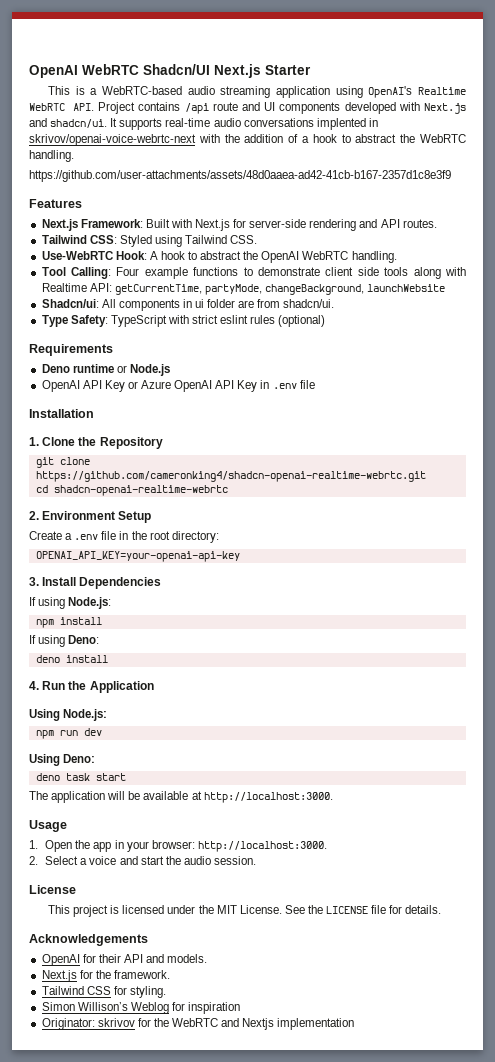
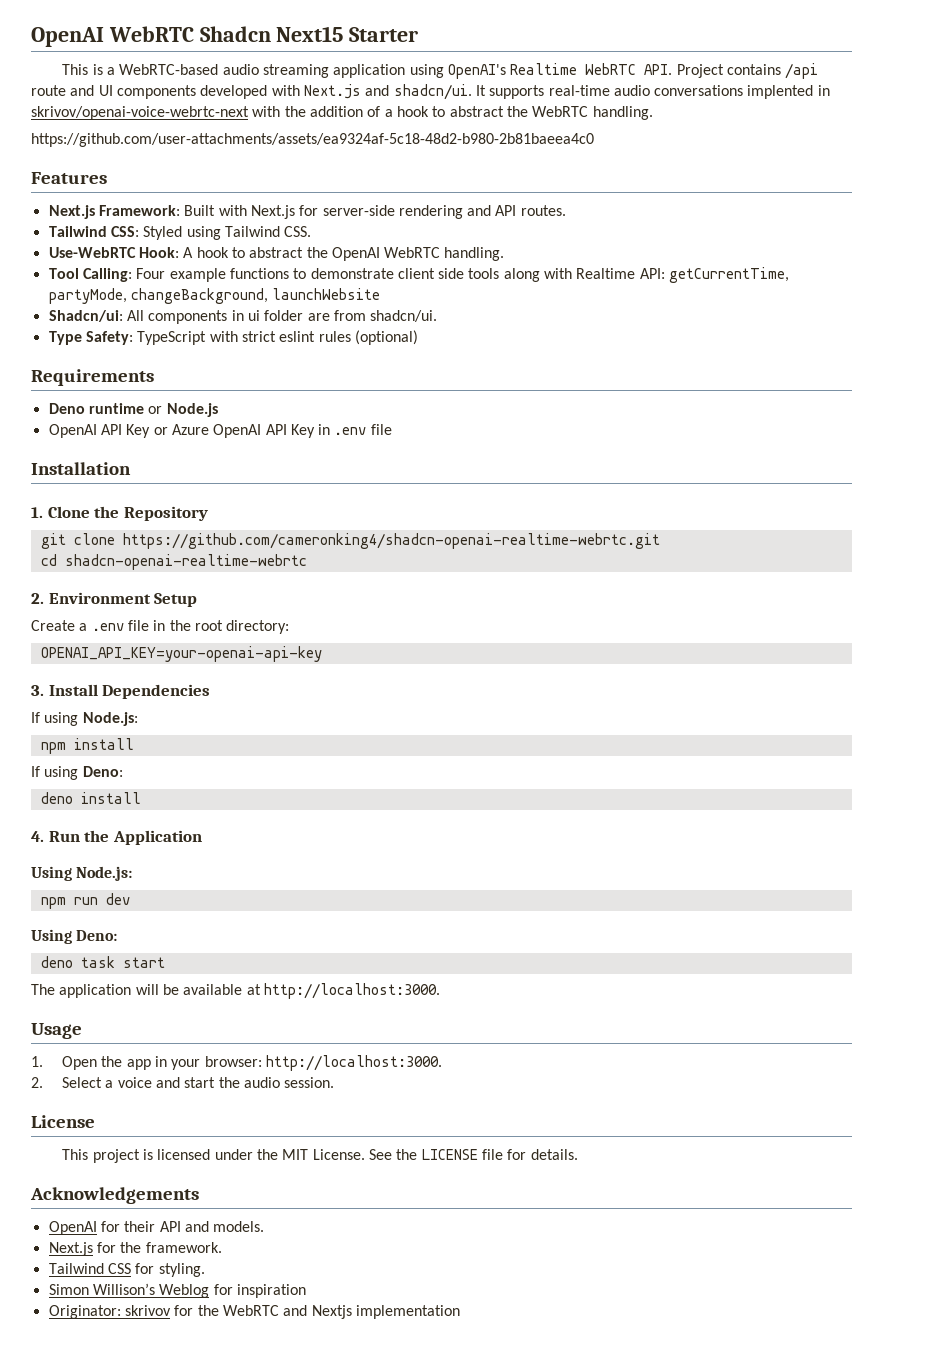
- OpenAI WebRTC Shadcn/UI Next.js Starter
+ OpenAI WebRTC Shadcn Next15 Starter
- https://github.com/user-attachments/assets/48d0aaea-ad42-41cb-b167-2357d1c8e3f9
+ https://github.com/user-attachments/assets/ea9324af-5c18-48d2-b980-2b81baeea4c0

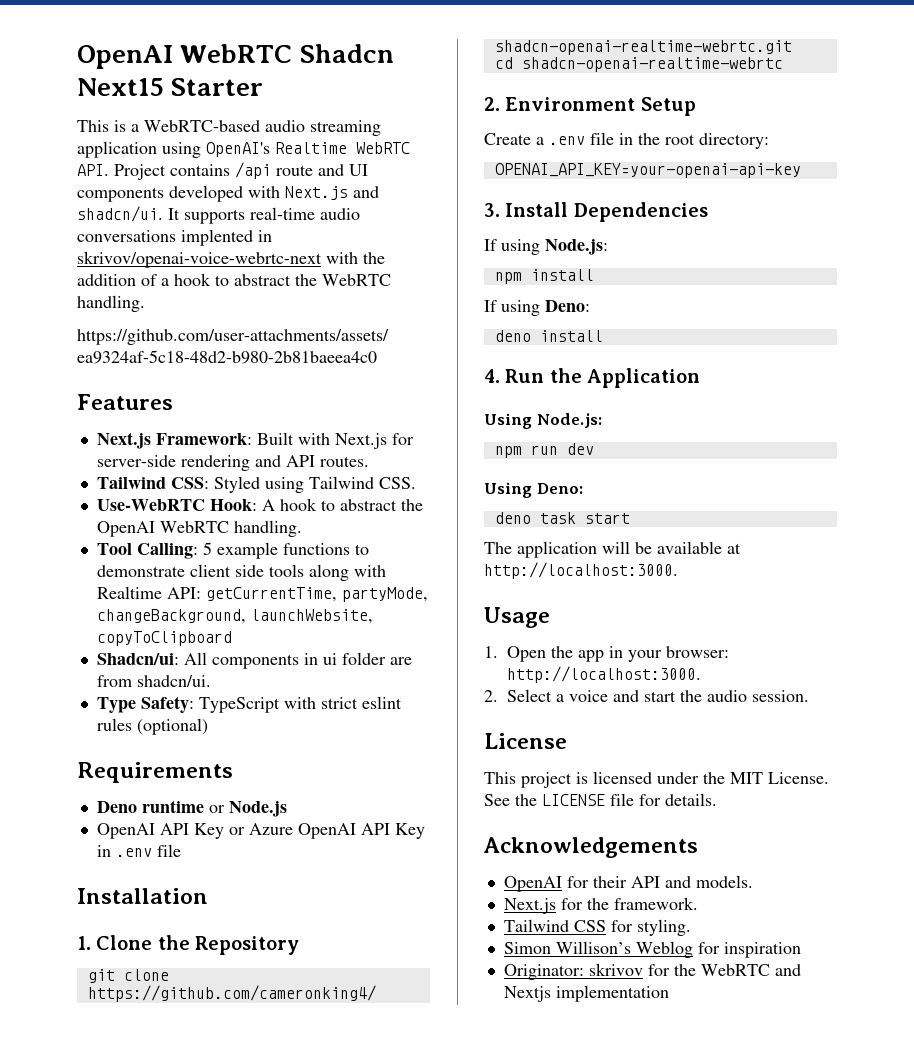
- Tool Calling: Four example functions to demonstrate client side tools along with Realtime API: getCurrentTime, partyMode, changeBackground, launchWebsite
+ Tool Calling: 5 example functions to demonstrate client side tools along with Realtime API: getCurrentTime, partyMode, changeBackground, launchWebsite, copyToClipboard

